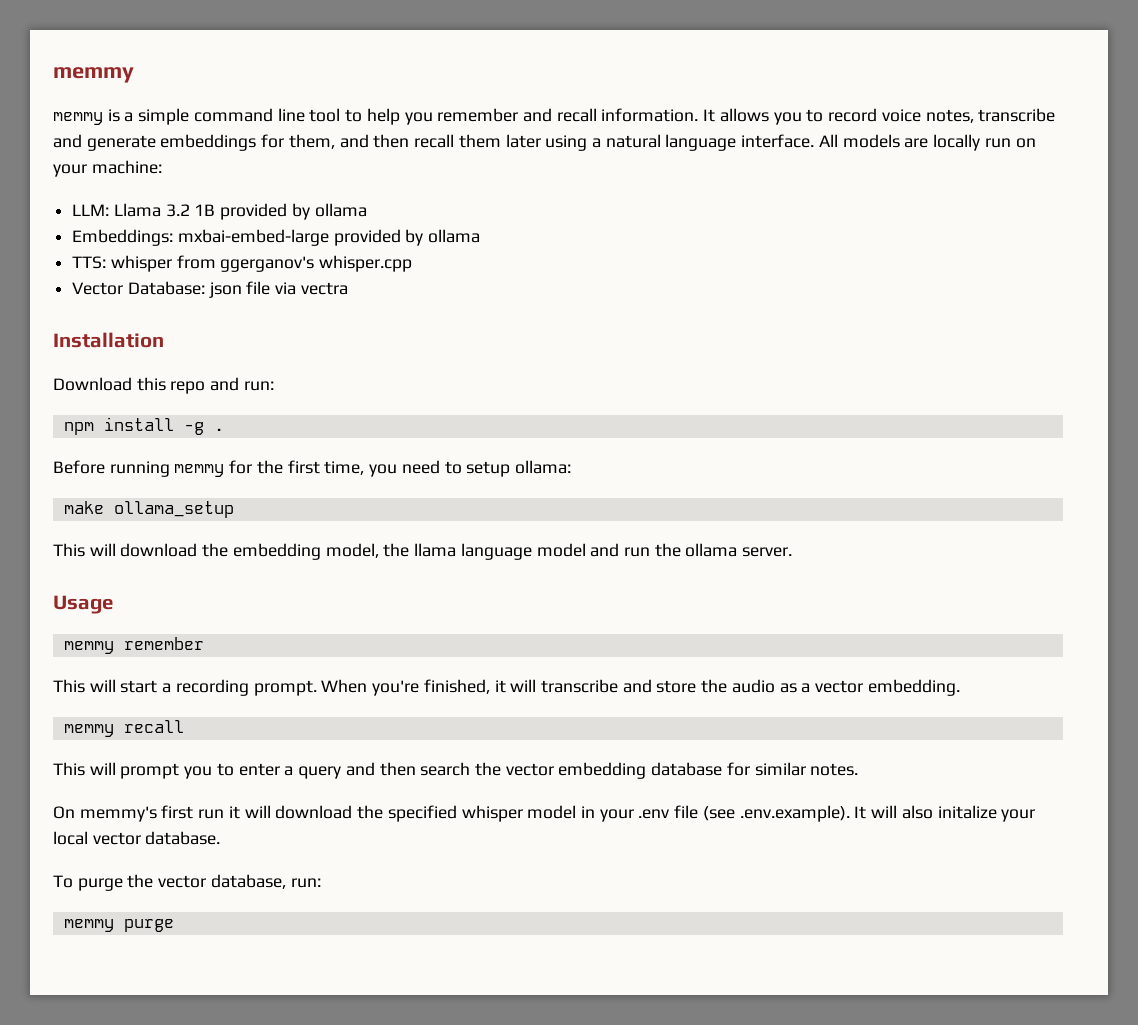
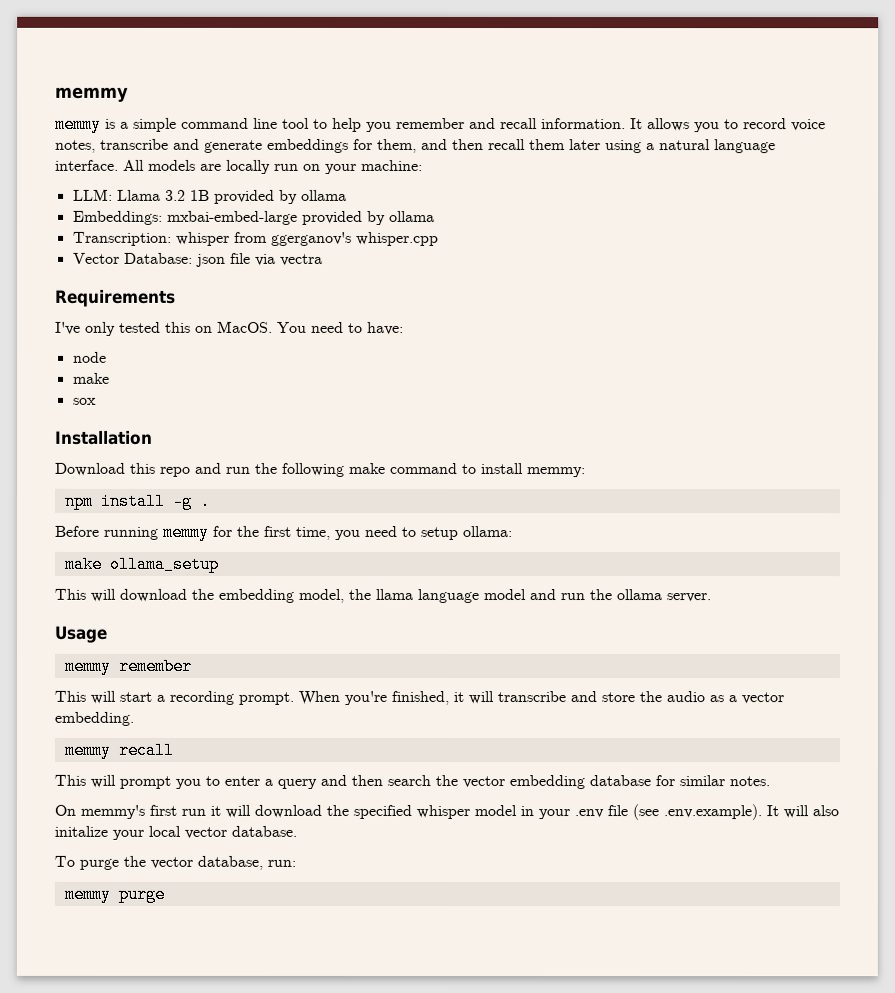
- TTS: whisper from ggerganov's whisper.cpp
+ Transcription: whisper from ggerganov's whisper.cpp
+ Requirements
+ I've only tested this on MacOS. You need to have:
+ node
+ make
+ sox
- Download this repo and run:
+ Download this repo and run the following make command to install memmy:

